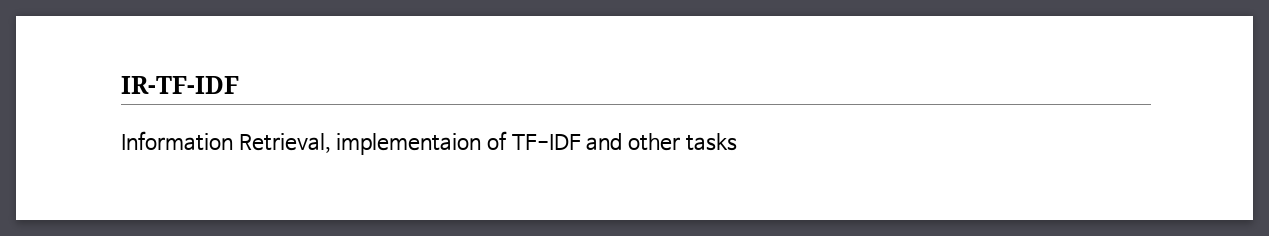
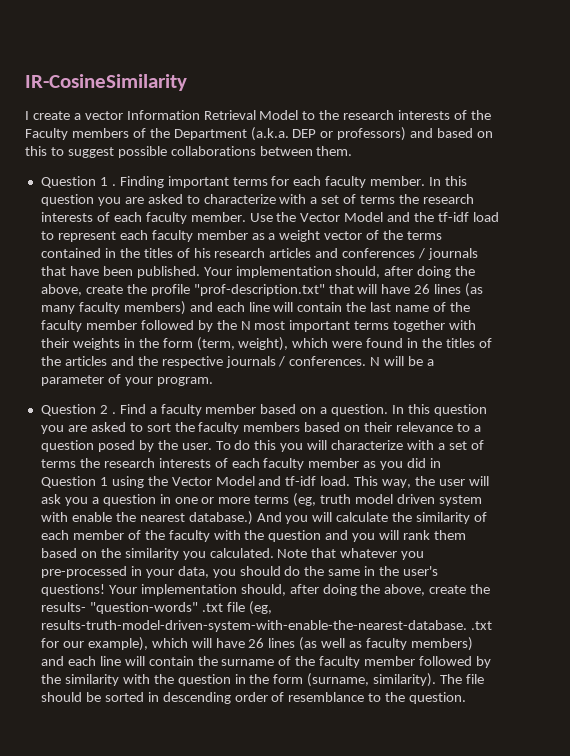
- IR-TF-IDF
- Information Retrieval, implementaion of TF-IDF and other tasks
+ IR-CosineSimilarity
+ I create a vector Information Retrieval Model to the research interests of the Faculty members of the Department (a.k.a. DEP or professors) and based on this to suggest possible collaborations between them.
+ Question 1 . Finding important terms for each faculty member. In this question you are asked to characterize with a set of terms the research interests of each faculty member. Use the Vector Model and the tf-idf load to represent each faculty member as a weight vector of the terms contained in the titles of his research articles and conferences / journals that have been published. Your implementation should, after doing the above, create the profile "prof-description.txt" that will have 26 lines (as many faculty members) and each line will contain the last name of the faculty member followed by the N most important terms together with their weights in the form (term, weight), which were found in the titles of the articles and the respective journals / conferences. N will be a parameter of your program.
+ Question 2 . Find a faculty member based on a question. In this question you are asked to sort the faculty members based on their relevance to a question posed by the user. To do this you will characterize with a set of terms the research interests of each faculty member as you did in Question 1 using the Vector Model and tf-idf load. This way, the user will ask you a question in one or more terms (eg, truth model driven system with enable the nearest database.) And you will calculate the similarity of each member of the faculty with the question and you will rank them based on the similarity you calculated. Note that whatever you pre-processed in your data, you should do the same in the user's questions! Your implementation should, after doing the above, create the results- "question-words" .txt file (eg, results-truth-model-driven-system-with-enable-the-nearest-database. .txt for our example), which will have 26 lines (as well as faculty members) and each line will contain the surname of the faculty member followed by the similarity with the question in the form (surname, similarity). The file should be sorted in descending order of resemblance to the question.

